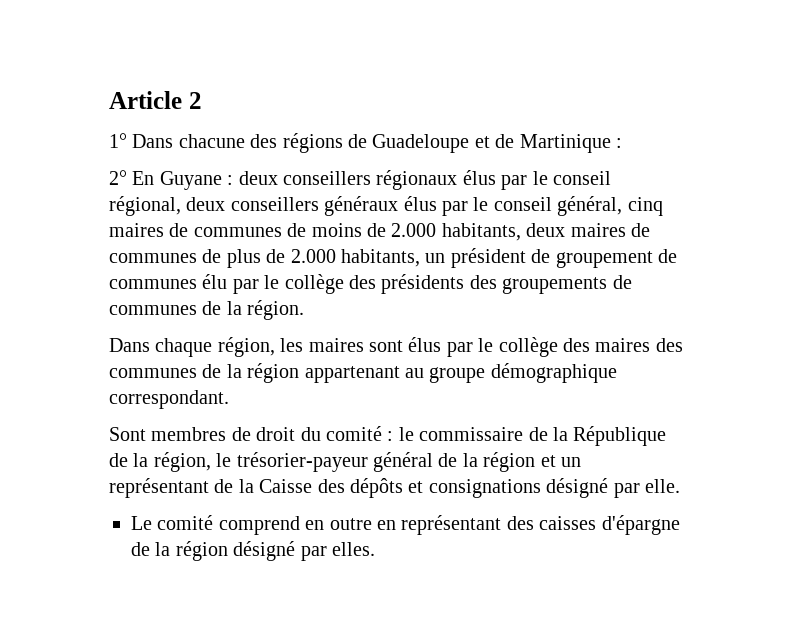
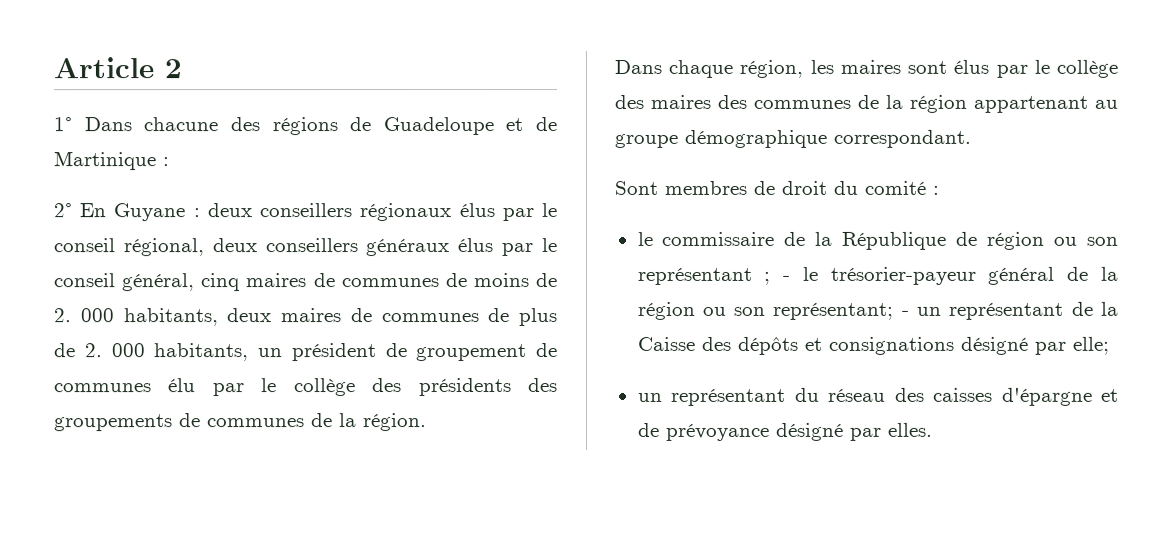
- 2° En Guyane : deux conseillers régionaux élus par le conseil régional, deux conseillers généraux élus par le conseil général, cinq maires de communes de moins de 2.000 habitants, deux maires de communes de plus de 2.000 habitants, un président de groupement de communes élu par le collège des présidents des groupements de communes de la région.
+ 2° En Guyane : deux conseillers régionaux élus par le conseil régional, deux conseillers généraux élus par le conseil général, cinq maires de communes de moins de 2. 000 habitants, deux maires de communes de plus de 2. 000 habitants, un président de groupement de communes élu par le collège des présidents des groupements de communes de la région.
- Sont membres de droit du comité : le commissaire de la République de la région, le trésorier-payeur général de la région et un représentant de la Caisse des dépôts et consignations désigné par elle.
- Le comité comprend en outre en représentant des caisses d'épargne de la région désigné par elles.
+ Sont membres de droit du comité :
+ le commissaire de la République de région ou son représentant ; - le trésorier-payeur général de la région ou son représentant; - un représentant de la Caisse des dépôts et consignations désigné par elle;
+ un représentant du réseau des caisses d'épargne et de prévoyance désigné par elles.

